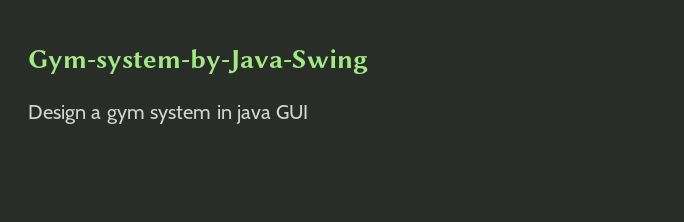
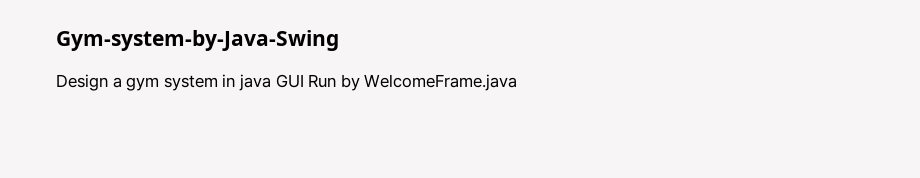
- Design a gym system in java GUI
+ Design a gym system in java GUI Run by WelcomeFrame.java

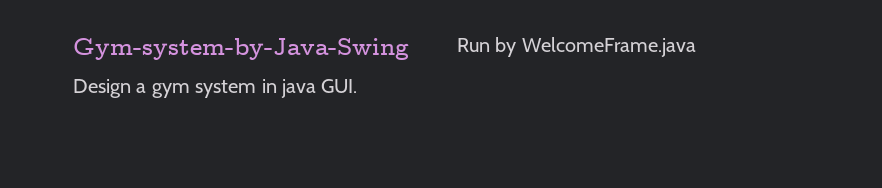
- Design a gym system in java GUI Run by WelcomeFrame.java
+ Design a gym system in java GUI.
+ Run by WelcomeFrame.java

